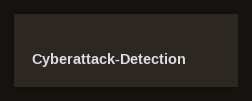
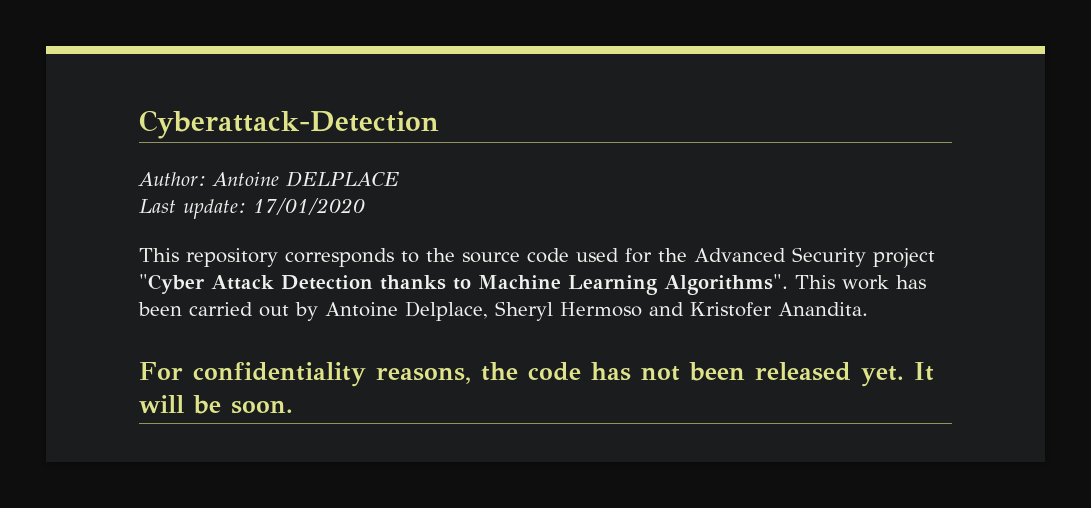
+ Author: Antoine DELPLACE
+ Last update: 17/01/2020
+ This repository corresponds to the source code used for the Advanced Security project "Cyber Attack Detection thanks to Machine Learning Algorithms". This work has been carried out by Antoine Delplace, Sheryl Hermoso and Kristofer Anandita.
+ For confidentiality reasons, the code has not been released yet. It will be soon.

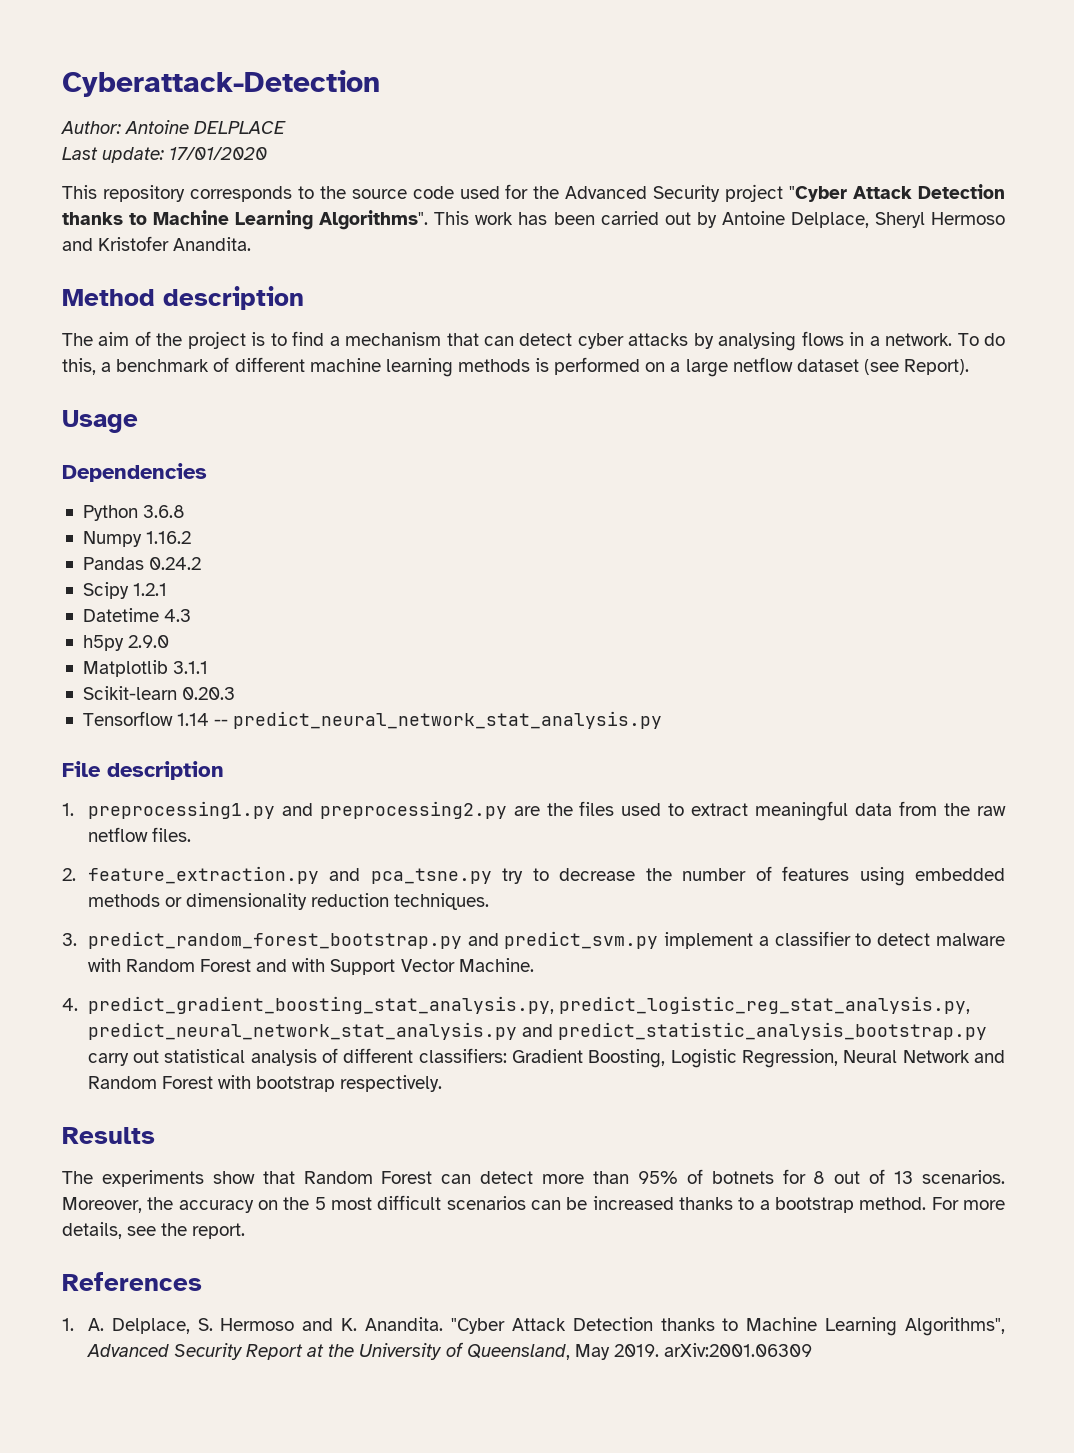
- For confidentiality reasons, the code has not been released yet. It will be soon.
+ Method description
+ The aim of the project is to find a mechanism that can detect cyber attacks by analysing flows in a network. To do this, a benchmark of different machine learning methods is performed on a large netflow dataset (see Report).
+ Usage
+ Dependencies
+ Python 3.6.8
+ Numpy 1.16.2
+ Pandas 0.24.2
+ Scipy 1.2.1
+ Datetime 4.3
+ h5py 2.9.0
+ Matplotlib 3.1.1
+ Scikit-learn 0.20.3
+ Tensorflow 1.14 -- predict_neural_network_stat_analysis.py
+ File description
+ 1. preprocessing1.py and preprocessing2.py are the files used to extract meaningful data from the raw netflow files.
+ 2. feature_extraction.py and pca_tsne.py try to decrease the number of features using embedded methods or dimensionality reduction techniques.
+ 3. predict_random_forest_bootstrap.py and predict_svm.py implement a classifier to detect malware with Random Forest and with Support Vector Machine.
+ 4. predict_gradient_boosting_stat_analysis.py, predict_logistic_reg_stat_analysis.py, predict_neural_network_stat_analysis.py and predict_statistic_analysis_bootstrap.py carry out statistical analysis of different classifiers: Gradient Boosting, Logistic Regression, Neural Network and Random Forest with bootstrap respectively.
+ Results
+ The experiments show that Random Forest can detect more than 95% of botnets for 8 out of 13 scenarios. Moreover, the accuracy on the 5 most difficult scenarios can be increased thanks to a bootstrap method. For more details, see the report.
+ References
+ 1. A. Delplace, S. Hermoso and K. Anandita. "Cyber Attack Detection thanks to Machine Learning Algorithms", Advanced Security Report at the University of Queensland, May 2019. arXiv:2001.06309

